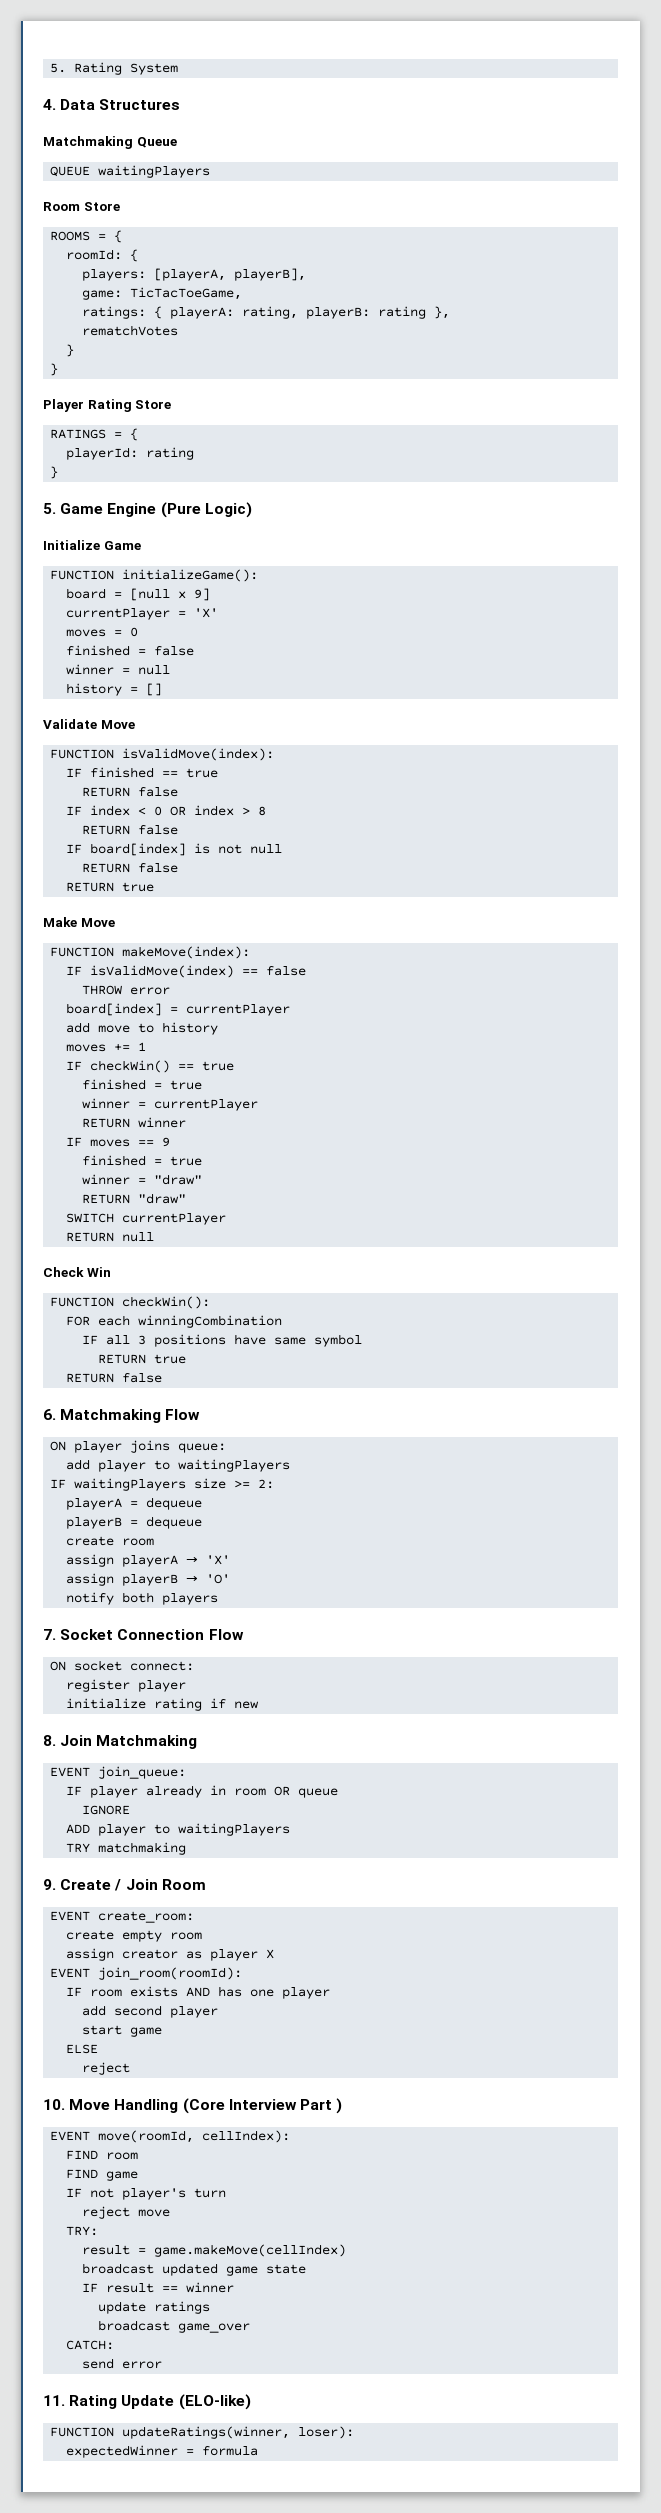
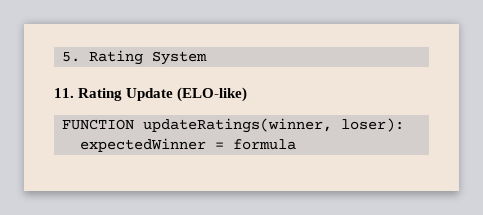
- 4. Data Structures
- Matchmaking Queue
- QUEUE waitingPlayers
- Room Store
- ROOMS = {
- roomId: {
- players: [playerA, playerB],
- game: TicTacToeGame,
- ratings: { playerA: rating, playerB: rating },
- rematchVotes
- }
- }
- Player Rating Store
- RATINGS = {
- playerId: rating
- }
- 5. Game Engine (Pure Logic)
- Initialize Game
- FUNCTION initializeGame():
- board = [null x 9]
- currentPlayer = 'X'
- moves = 0
- finished = false
- winner = null
- history = []
- Validate Move
- FUNCTION isValidMove(index):
- IF finished == true
- RETURN false
- IF index < 0 OR index > 8
- RETURN false
- IF board[index] is not null
- RETURN false
- RETURN true
- Make Move
- FUNCTION makeMove(index):
- IF isValidMove(index) == false
- THROW error
- board[index] = currentPlayer
- add move to history
- moves += 1
- IF checkWin() == true
- finished = true
- winner = currentPlayer
- RETURN winner
- IF moves == 9
- finished = true
- winner = "draw"
- RETURN "draw"
- SWITCH currentPlayer
- RETURN null
- Check Win
- FUNCTION checkWin():
- FOR each winningCombination
- IF all 3 positions have same symbol
- RETURN true
- RETURN false
- 6. Matchmaking Flow
- ON player joins queue:
- add player to waitingPlayers
- IF waitingPlayers size >= 2:
- playerA = dequeue
- playerB = dequeue
- create room
- assign playerA → 'X'
- assign playerB → 'O'
- notify both players
- 7. Socket Connection Flow
- ON socket connect:
- register player
- initialize rating if new
- 8. Join Matchmaking
- EVENT join_queue:
- IF player already in room OR queue
- IGNORE
- ADD player to waitingPlayers
- TRY matchmaking
- 9. Create / Join Room
- EVENT create_room:
- create empty room
- assign creator as player X
- EVENT join_room(roomId):
- IF room exists AND has one player
- add second player
- start game
- ELSE
- reject
- 10. Move Handling (Core Interview Part )
- EVENT move(roomId, cellIndex):
- FIND room
- FIND game
- IF not player's turn
- reject move
- TRY:
- result = game.makeMove(cellIndex)
- broadcast updated game state
- IF result == winner
- update ratings
- broadcast game_over
- CATCH:
- send error

